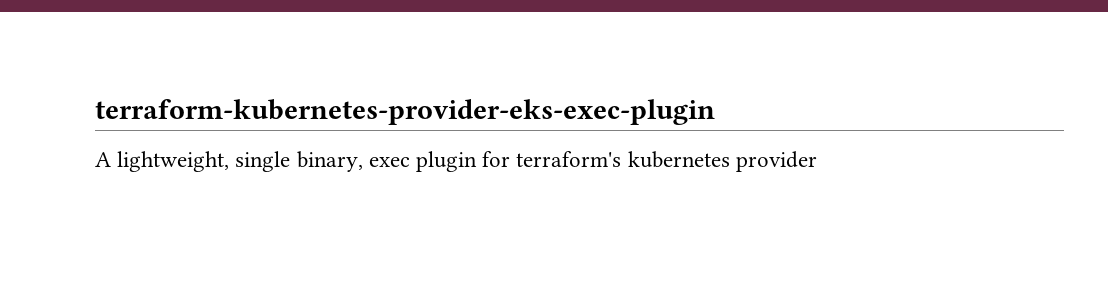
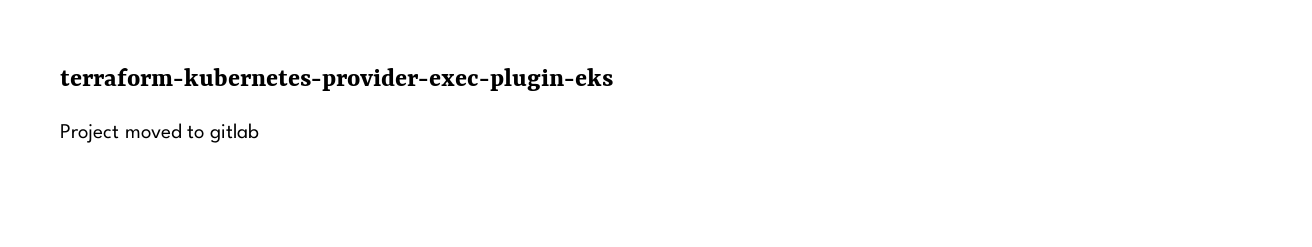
- terraform-kubernetes-provider-eks-exec-plugin
- A lightweight, single binary, exec plugin for terraform's kubernetes provider
+ terraform-kubernetes-provider-exec-plugin-eks
+ Project moved to gitlab

